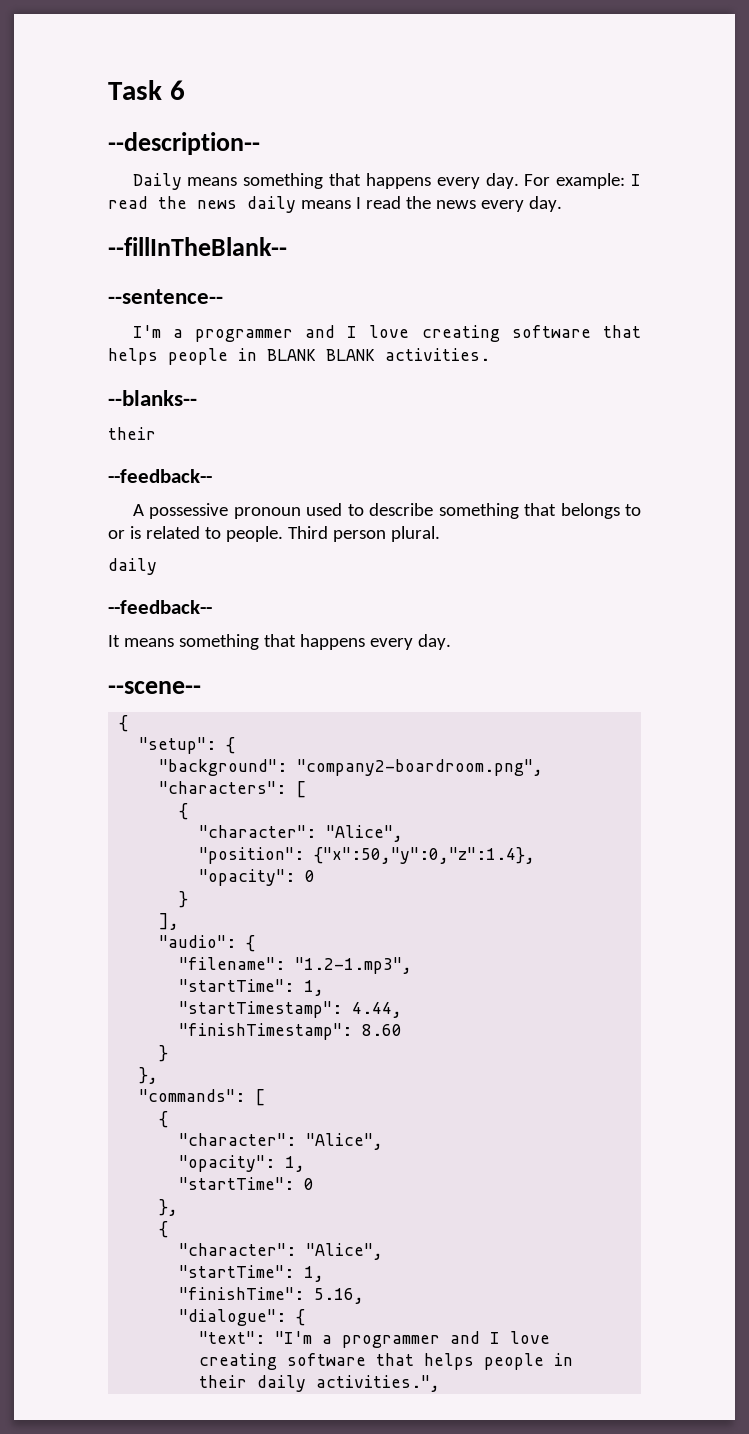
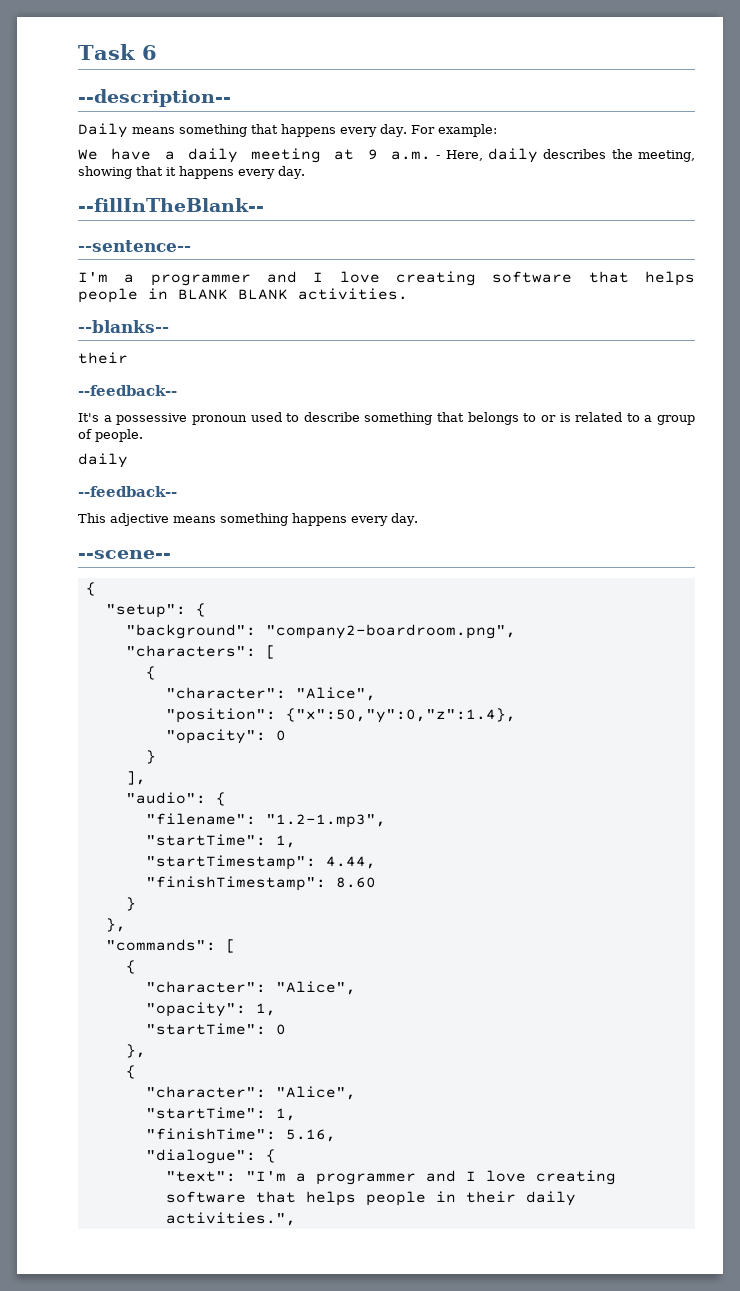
- For example: I read the news daily means I read the news every day.
+ For example:
+ We have a daily meeting at 9 a.m. - Here, daily describes the meeting, showing that it happens every day.
- A possessive pronoun used to describe something that belongs to or is related to people. Third person plural.
+ It's a possessive pronoun used to describe something that belongs to or is related to a group of people.
- It means something that happens every day.
+ This adjective means something happens every day.

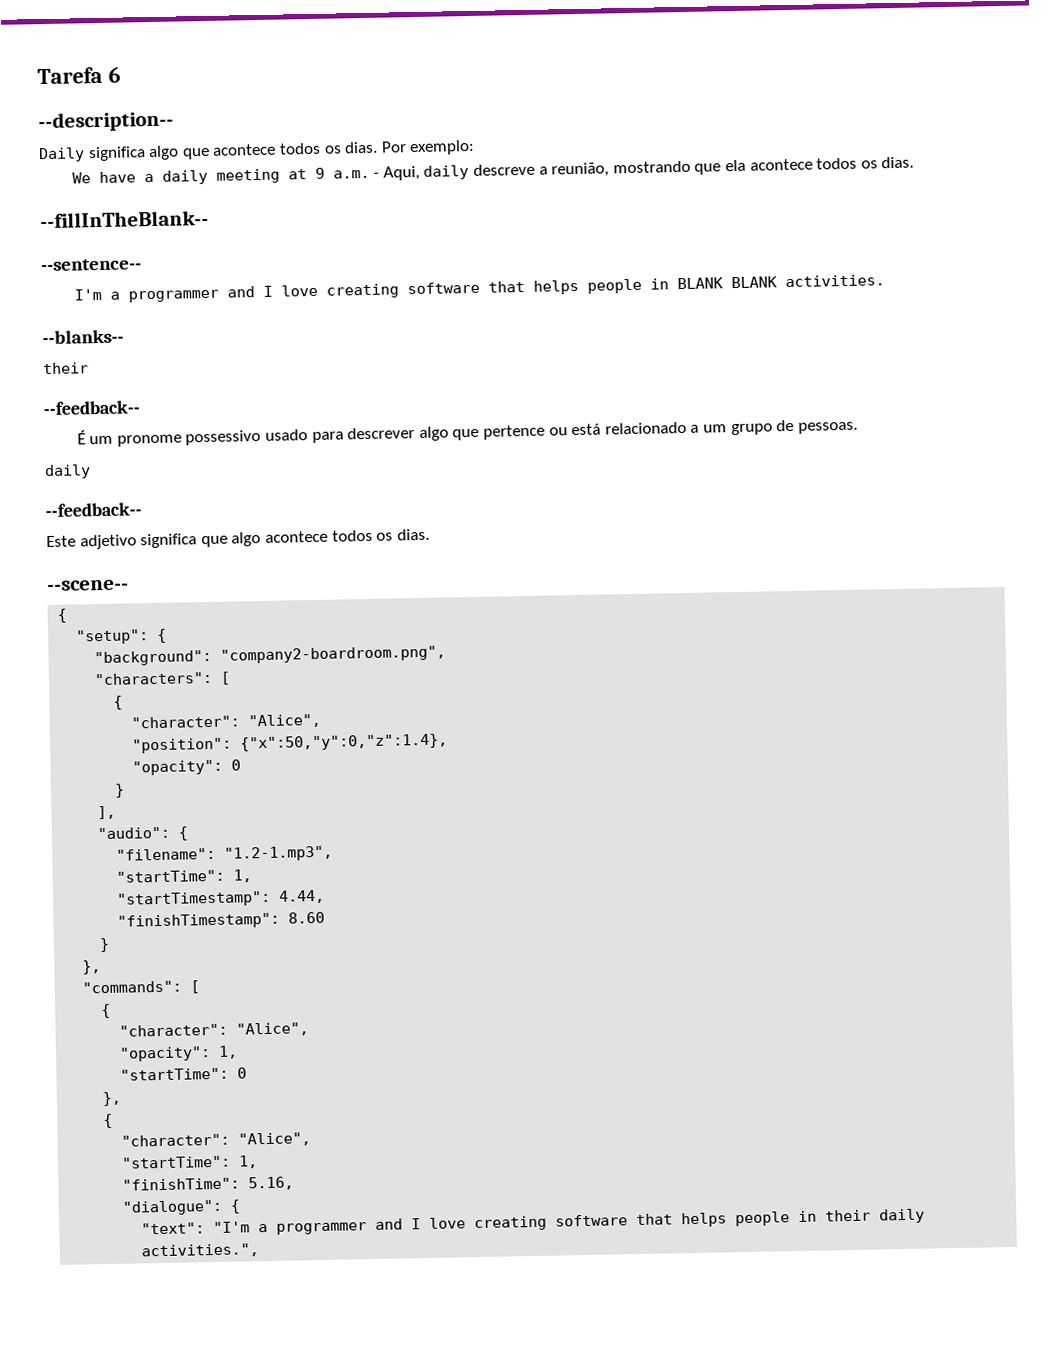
- Task 6
+ Tarefa 6
- Daily means something that happens every day. For example:
+ Daily significa algo que acontece todos os dias. Por exemplo:
- We have a daily meeting at 9 a.m. - Here, daily describes the meeting, showing that it happens every day.
+ We have a daily meeting at 9 a.m. - Aqui, daily descreve a reunião, mostrando que ela acontece todos os dias.
- It's a possessive pronoun used to describe something that belongs to or is related to a group of people.
+ É um pronome possessivo usado para descrever algo que pertence ou está relacionado a um grupo de pessoas.
  daily
  --feedback--
- This adjective means something happens every day.
+ Este adjetivo significa que algo acontece todos os dias.

